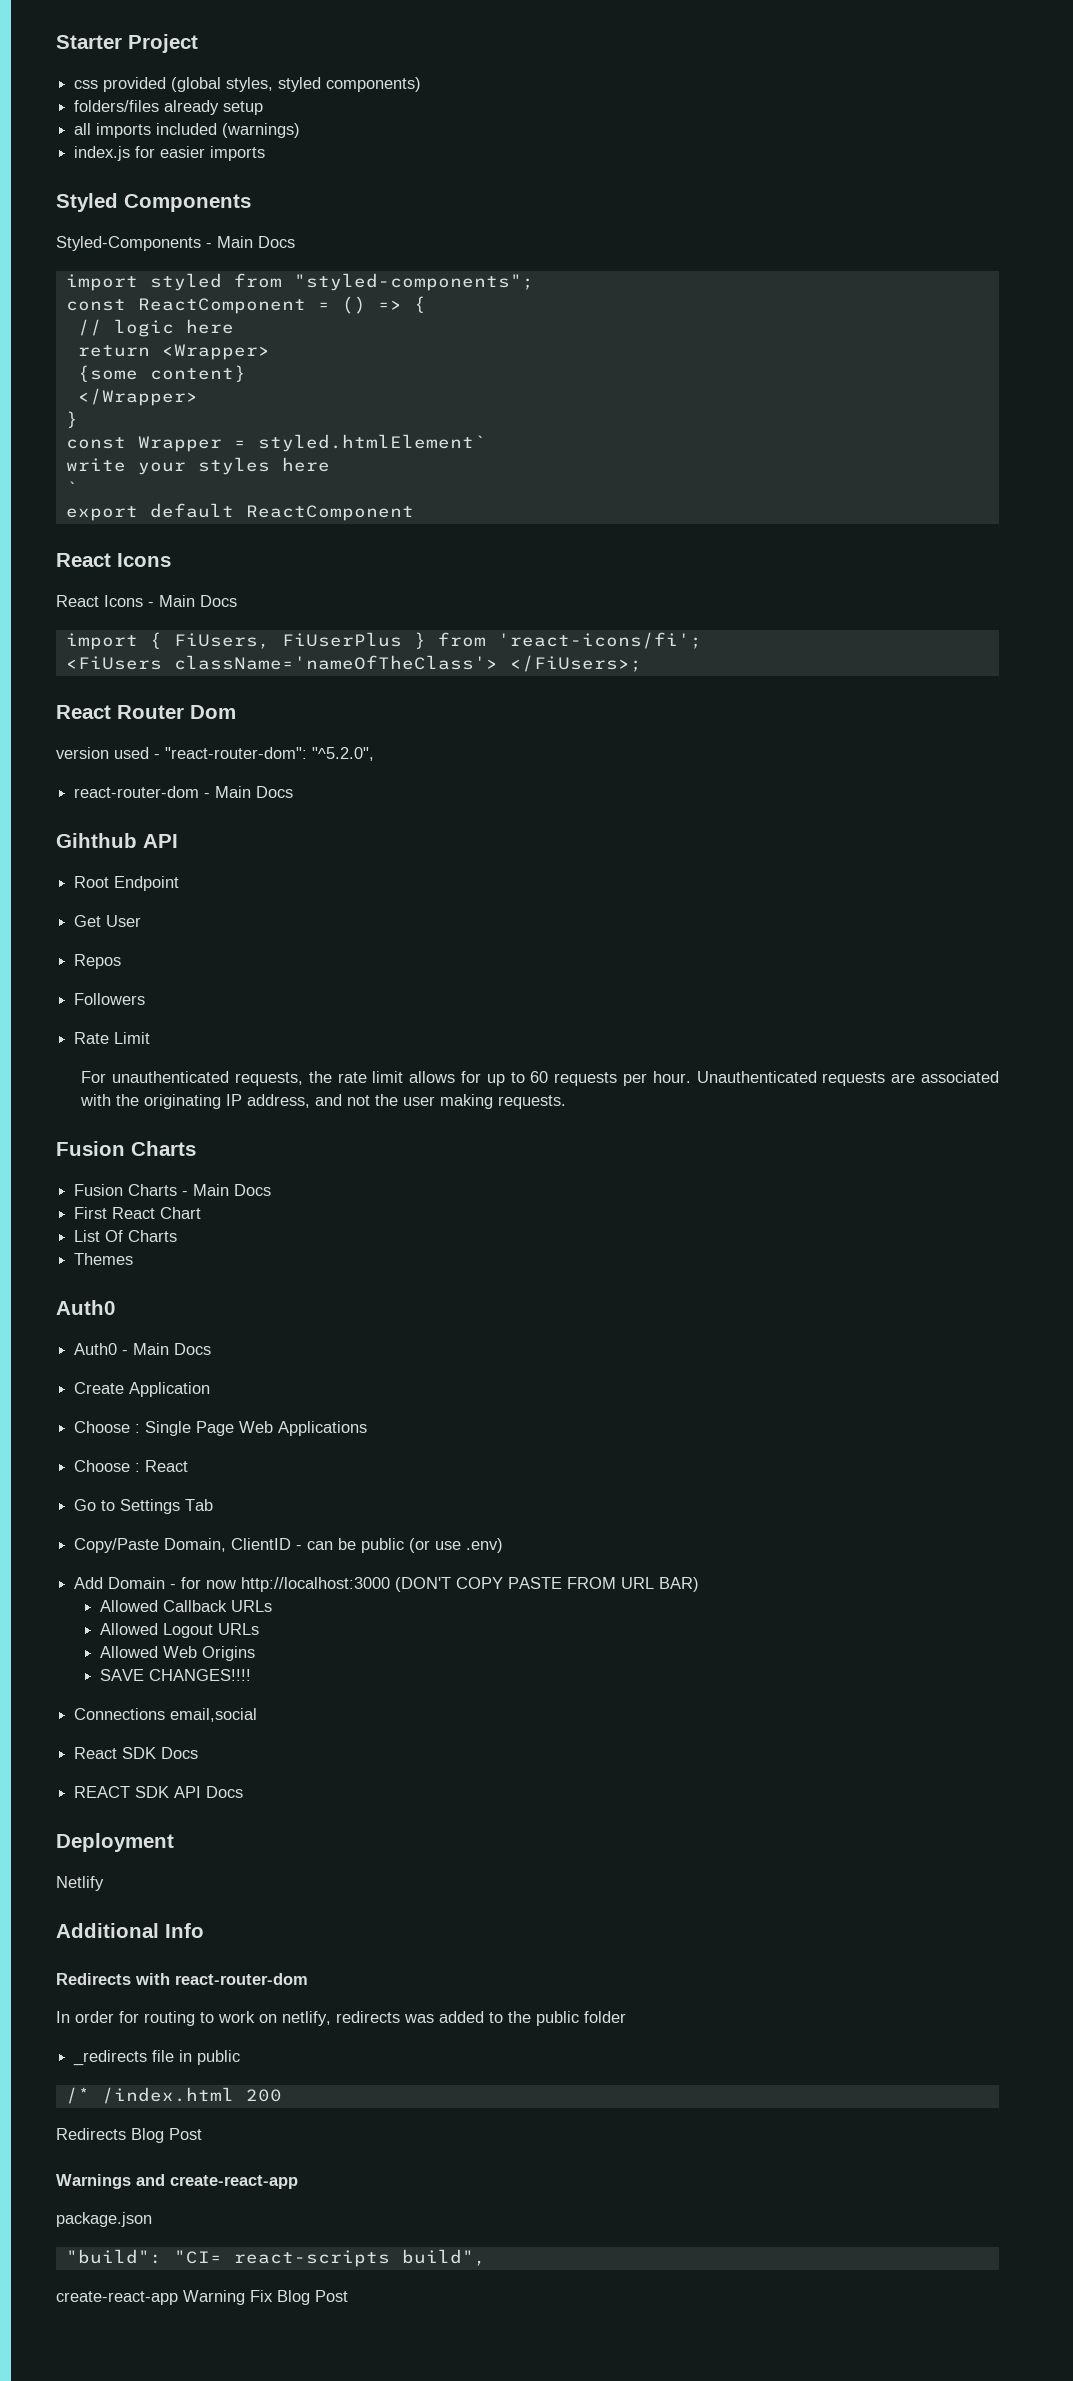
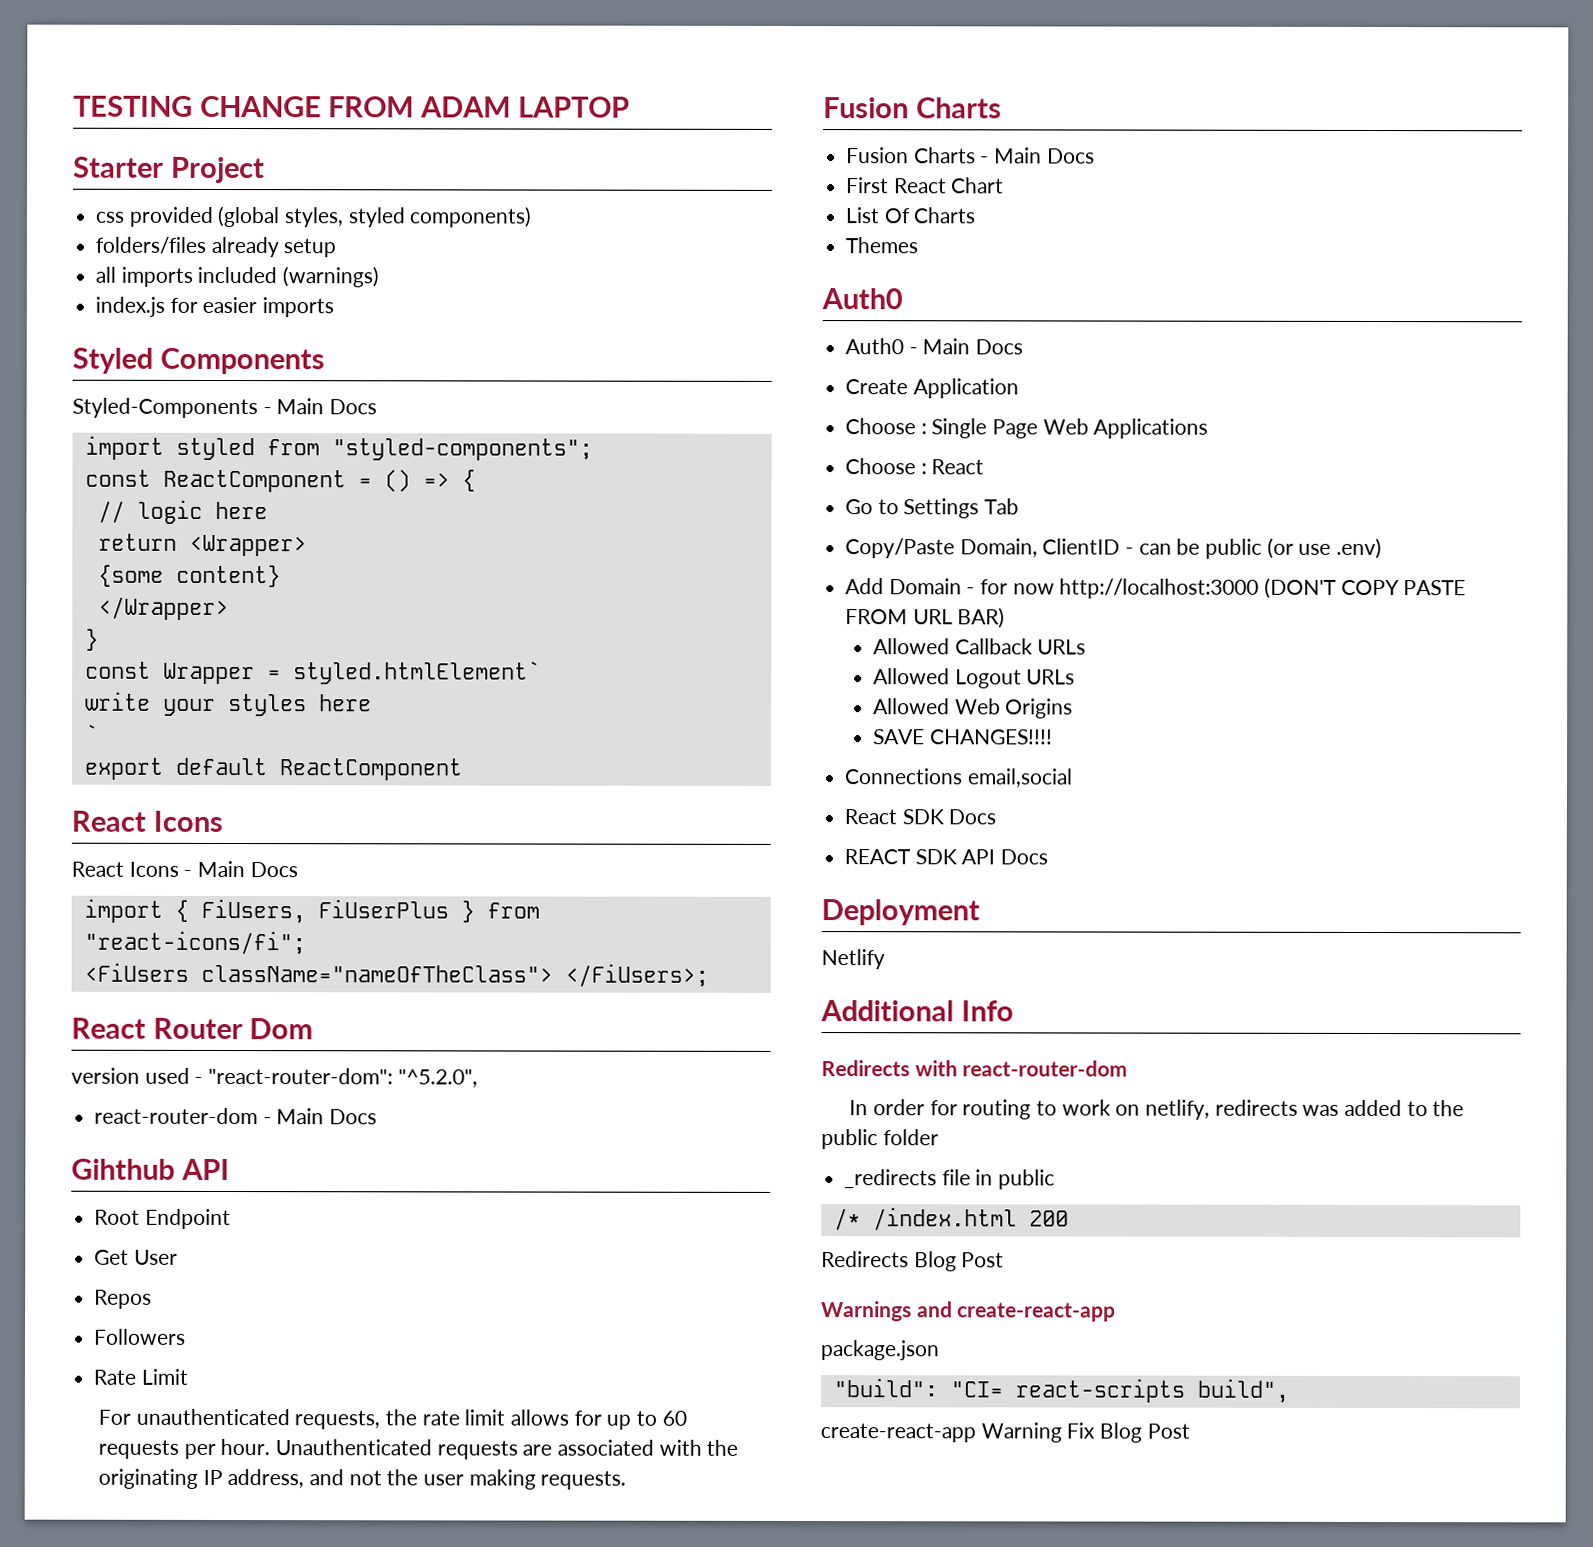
+ TESTING CHANGE FROM ADAM LAPTOP
- import { FiUsers, FiUserPlus } from 'react-icons/fi';
+ import { FiUsers, FiUserPlus } from "react-icons/fi";
- <FiUsers className='nameOfTheClass'> </FiUsers>;
+ <FiUsers className="nameOfTheClass"> </FiUsers>;

